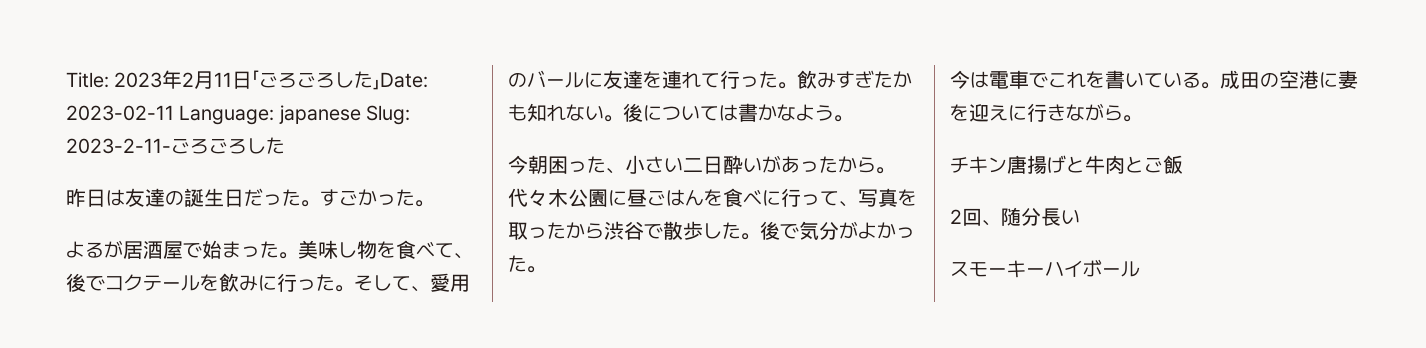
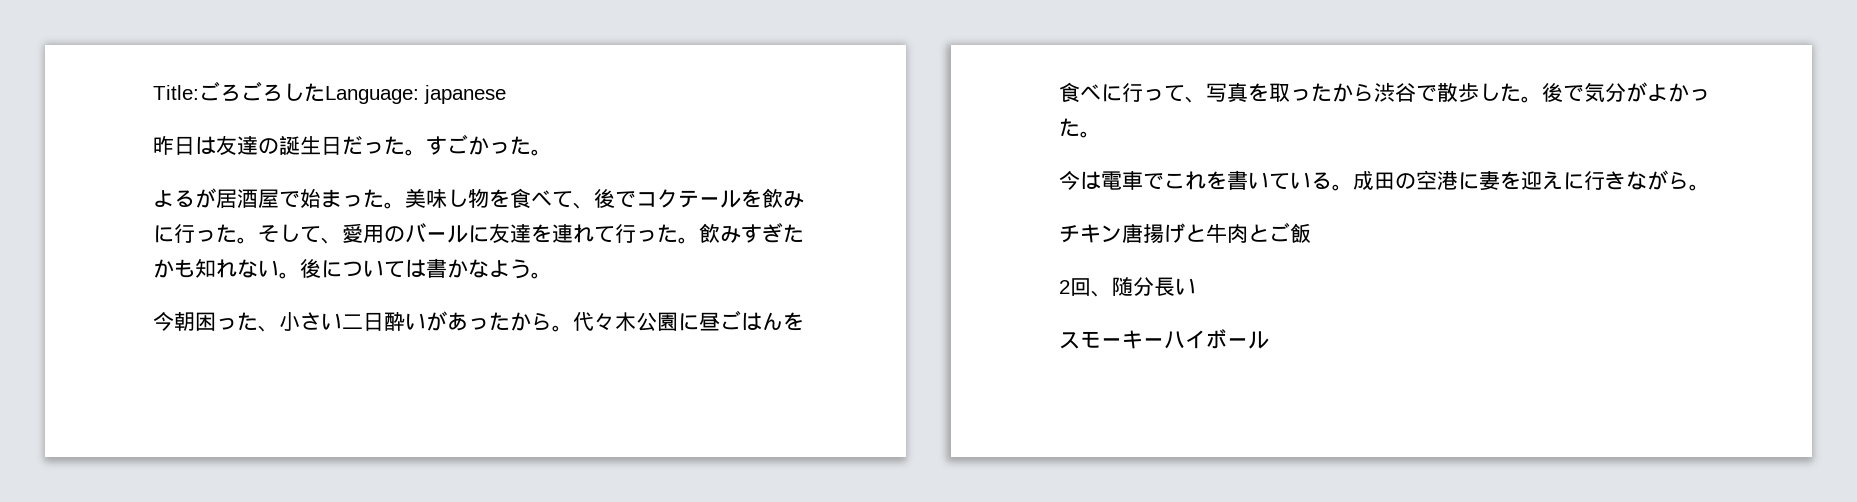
- Title: 2023年2月11日「ごろごろした」Date: 2023-02-11 Language: japanese Slug: 2023-2-11-ごろごろした
+ Title:ごろごろしたLanguage: japanese

